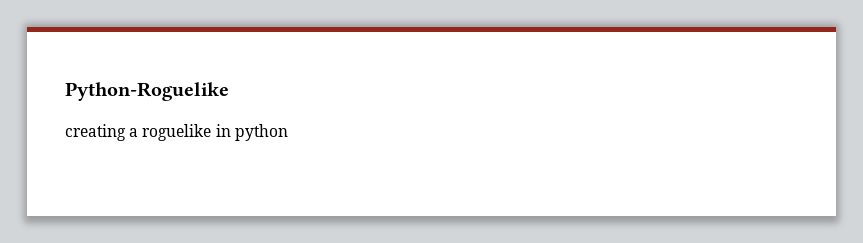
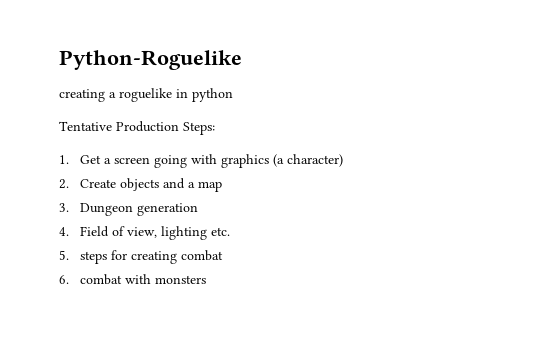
+ Tentative Production Steps:
+ 1. Get a screen going with graphics (a character)
+ 2. Create objects and a map
+ 3. Dungeon generation
+ 4. Field of view, lighting etc.
+ 5. steps for creating combat
+ 6. combat with monsters

